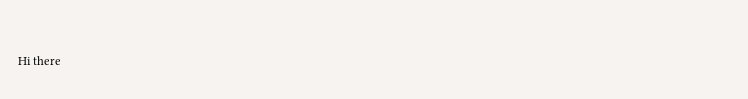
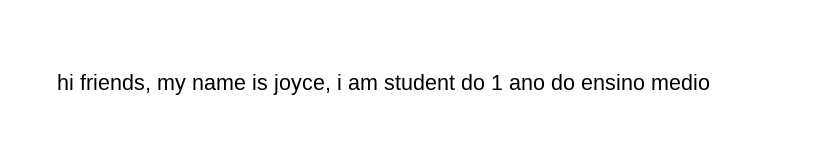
- Hi there
+ hi friends, my name is joyce, i am student do 1 ano do ensino medio

